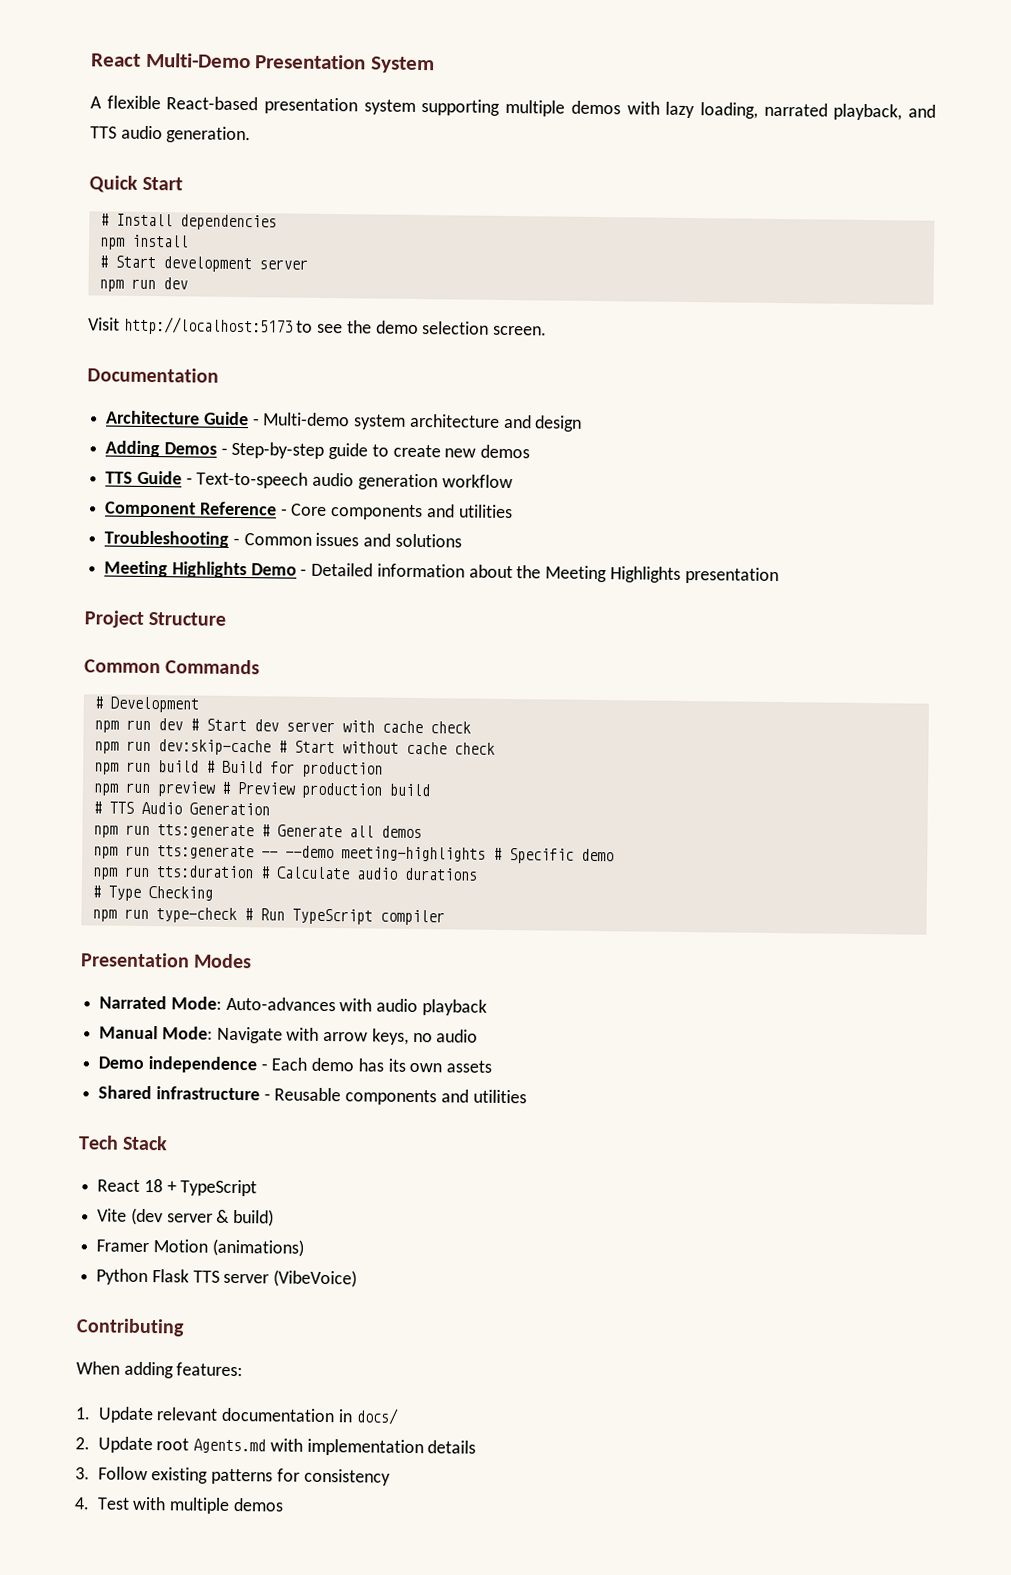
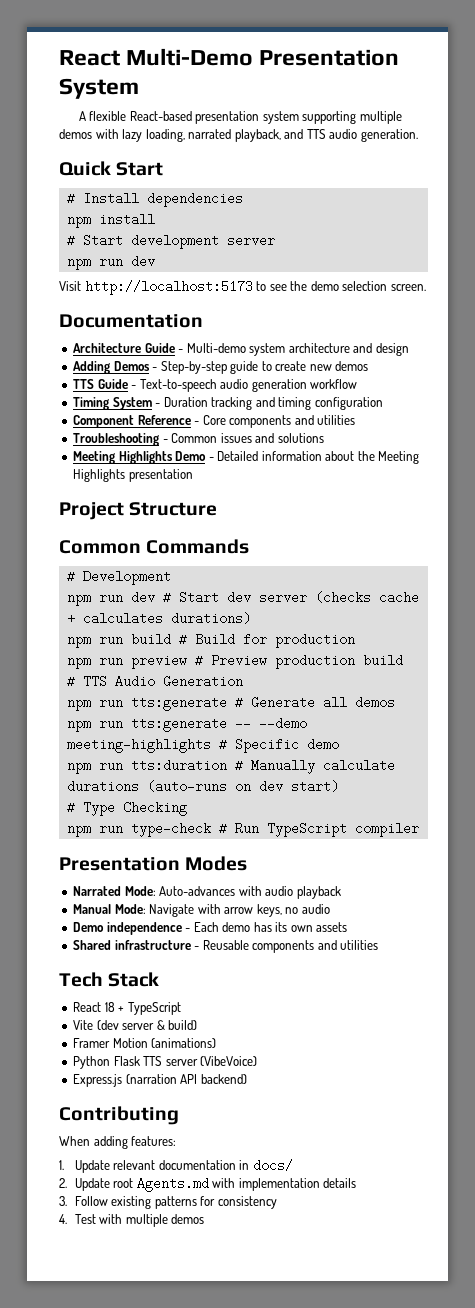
+ Timing System - Duration tracking and timing configuration
- npm run dev # Start dev server with cache check
- npm run dev:skip-cache # Start without cache check
+ npm run dev # Start dev server (checks cache + calculates durations)
- npm run tts:duration # Calculate audio durations
+ npm run tts:duration # Manually calculate durations (auto-runs on dev start)
+ Express.js (narration API backend)

